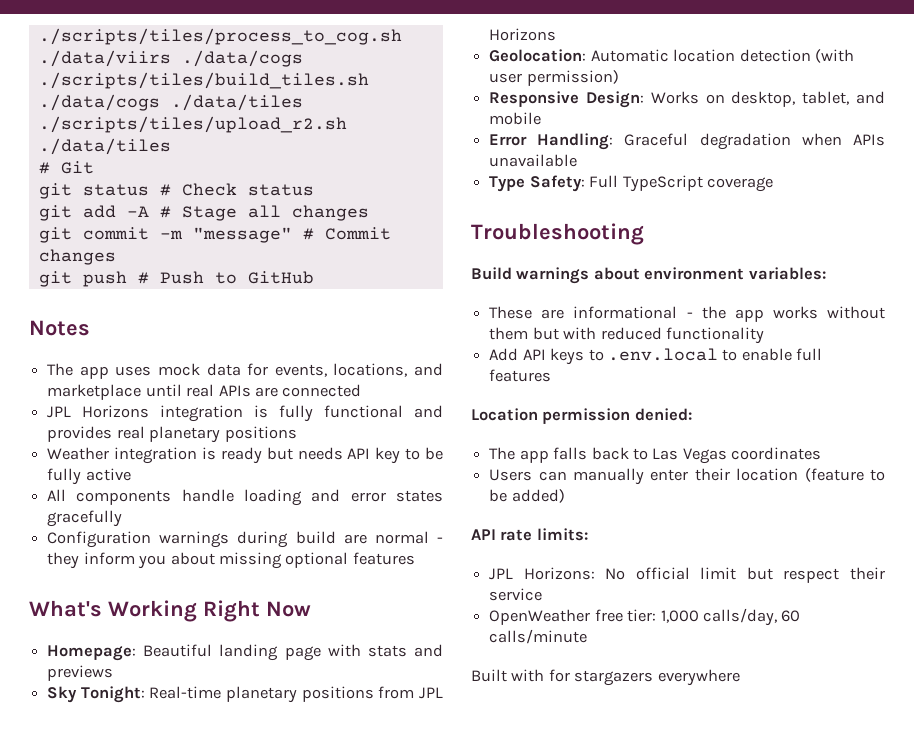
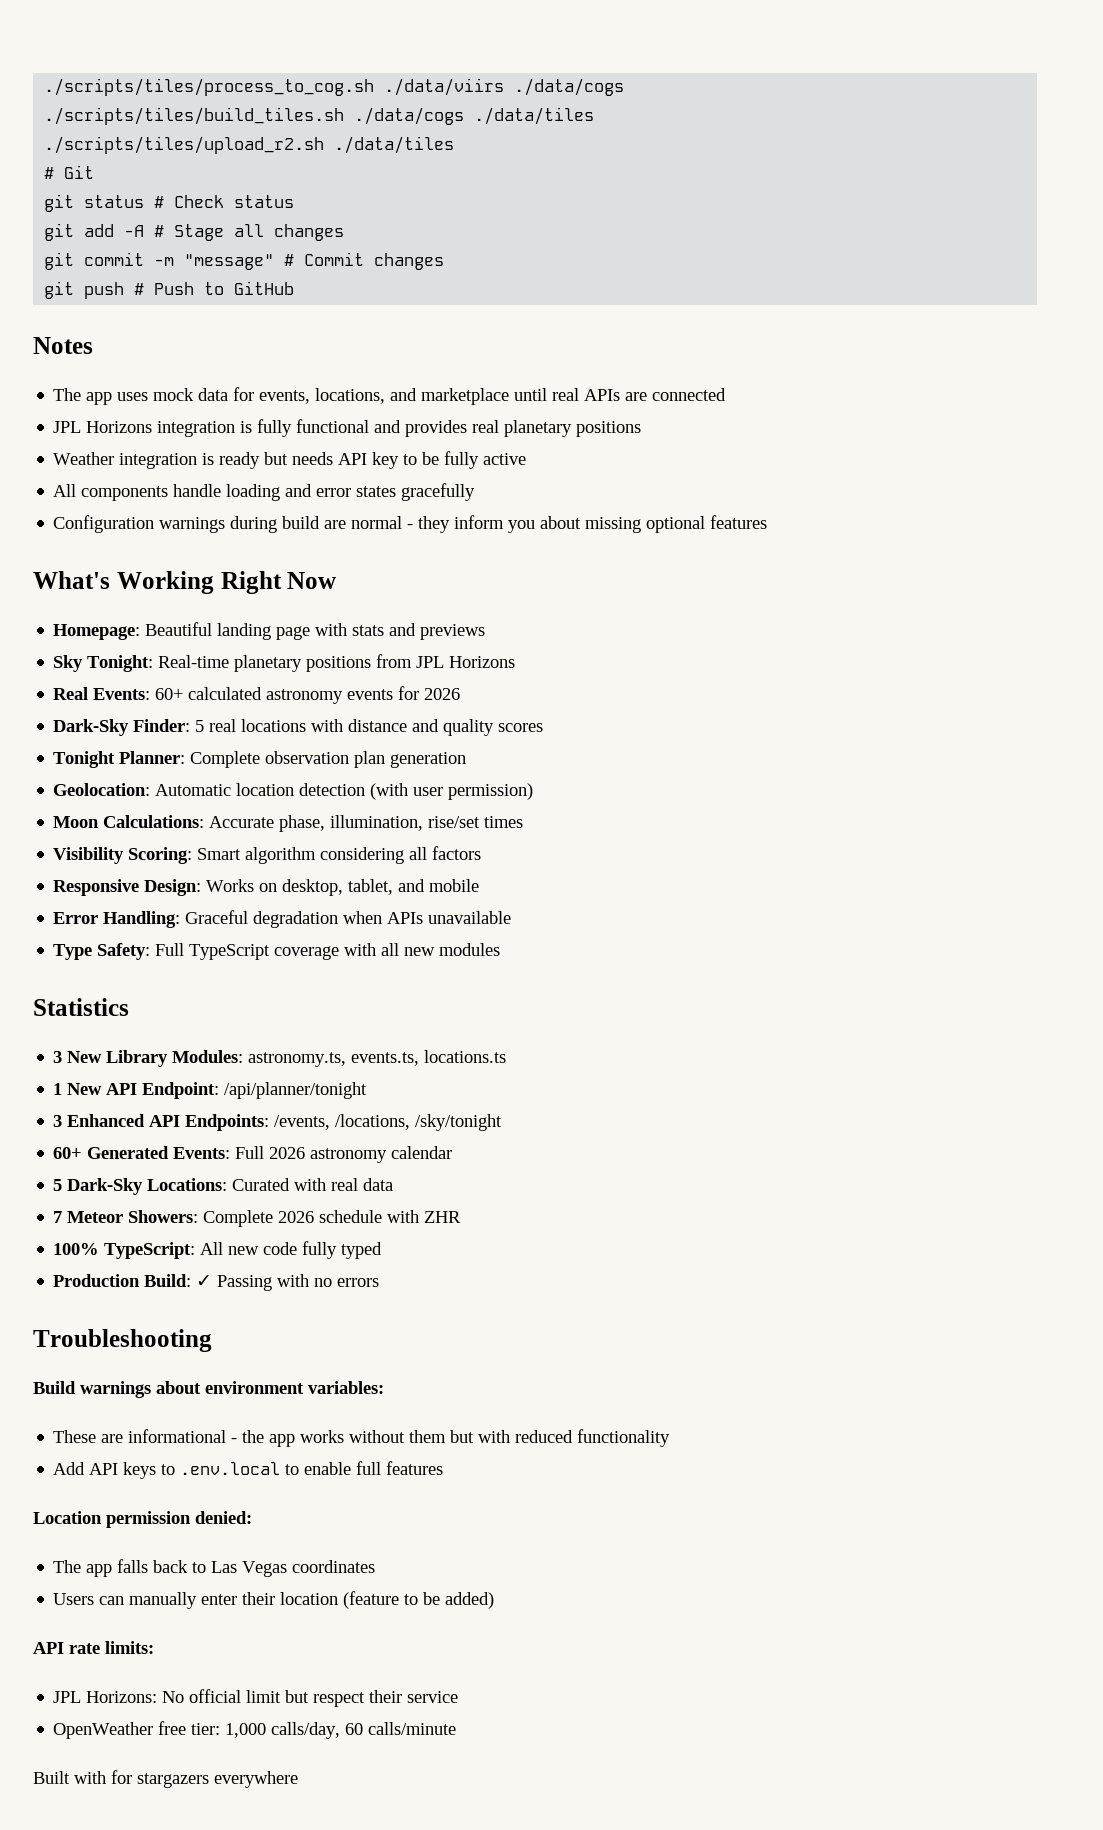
+ Real Events: 60+ calculated astronomy events for 2026
+ Dark-Sky Finder: 5 real locations with distance and quality scores
+ Tonight Planner: Complete observation plan generation
+ Moon Calculations: Accurate phase, illumination, rise/set times
+ Visibility Scoring: Smart algorithm considering all factors
- Type Safety: Full TypeScript coverage
+ Type Safety: Full TypeScript coverage with all new modules
+ Statistics
+ 3 New Library Modules: astronomy.ts, events.ts, locations.ts
+ 1 New API Endpoint: /api/planner/tonight
+ 3 Enhanced API Endpoints: /events, /locations, /sky/tonight
+ 60+ Generated Events: Full 2026 astronomy calendar
+ 5 Dark-Sky Locations: Curated with real data
+ 7 Meteor Showers: Complete 2026 schedule with ZHR
+ 100% TypeScript: All new code fully typed
+ Production Build: ✓ Passing with no errors

